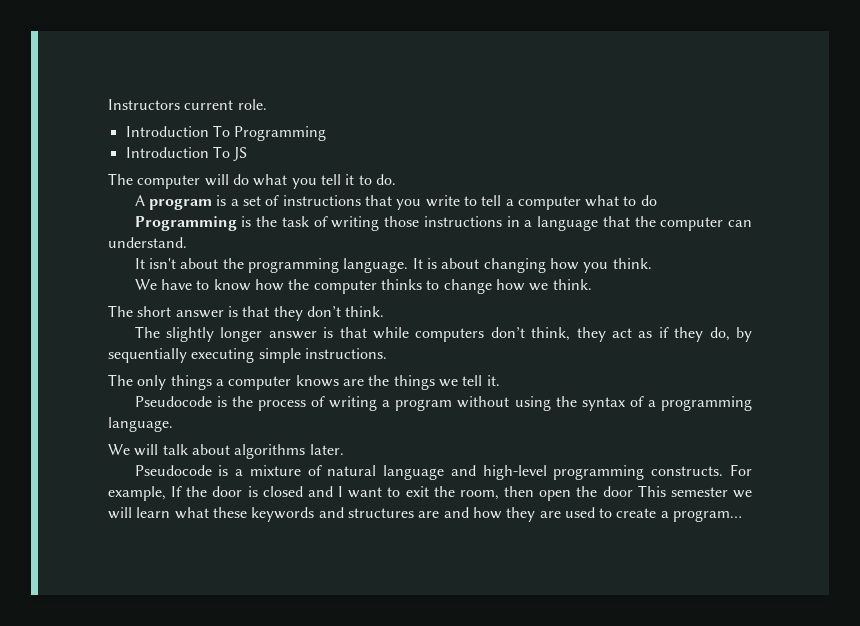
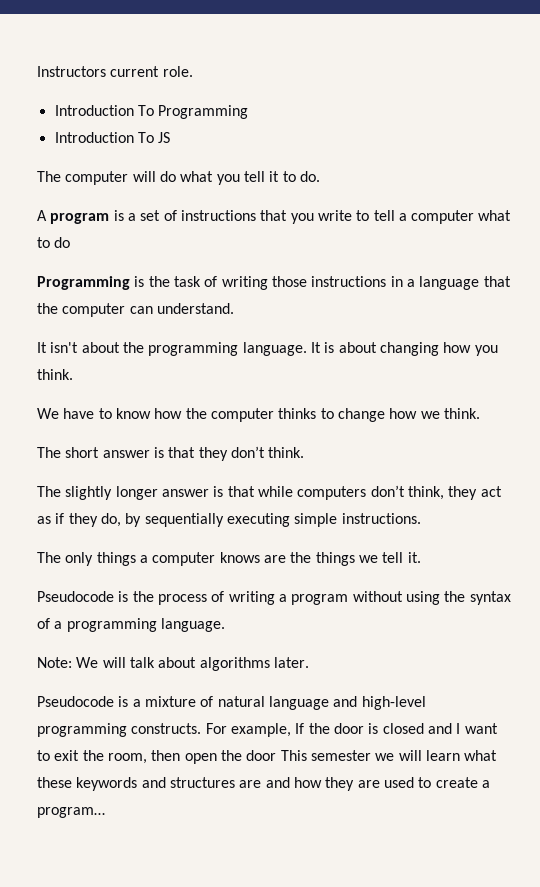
- We will talk about algorithms later.
+ Note: We will talk about algorithms later.

